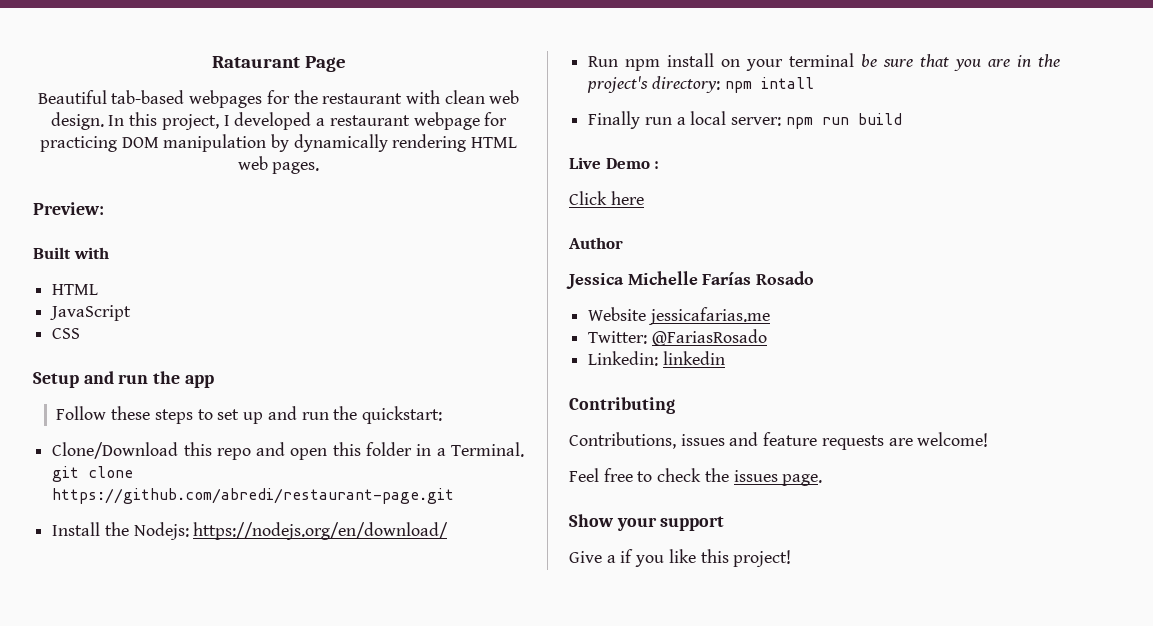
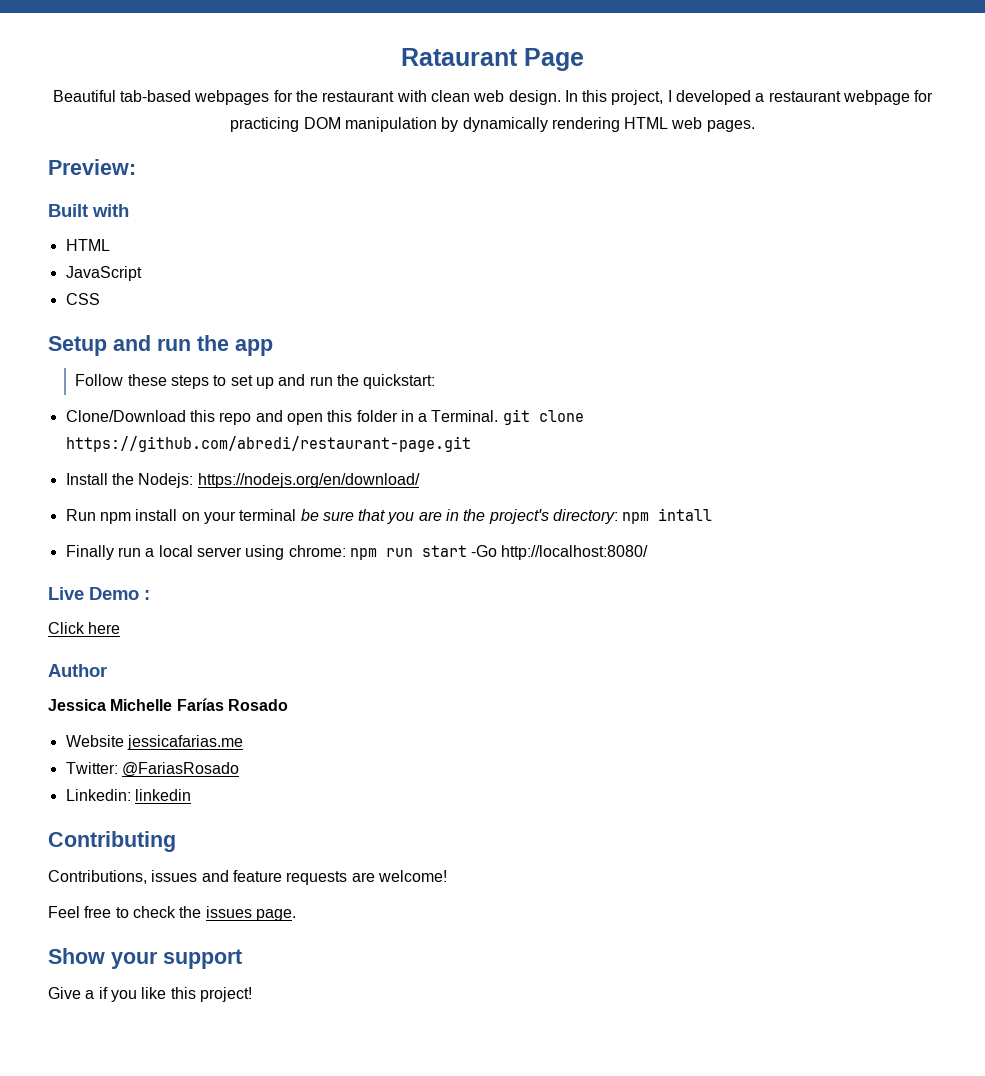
- Finally run a local server: npm run build
+ Finally run a local server using chrome: npm run start -Go http://localhost:8080/

